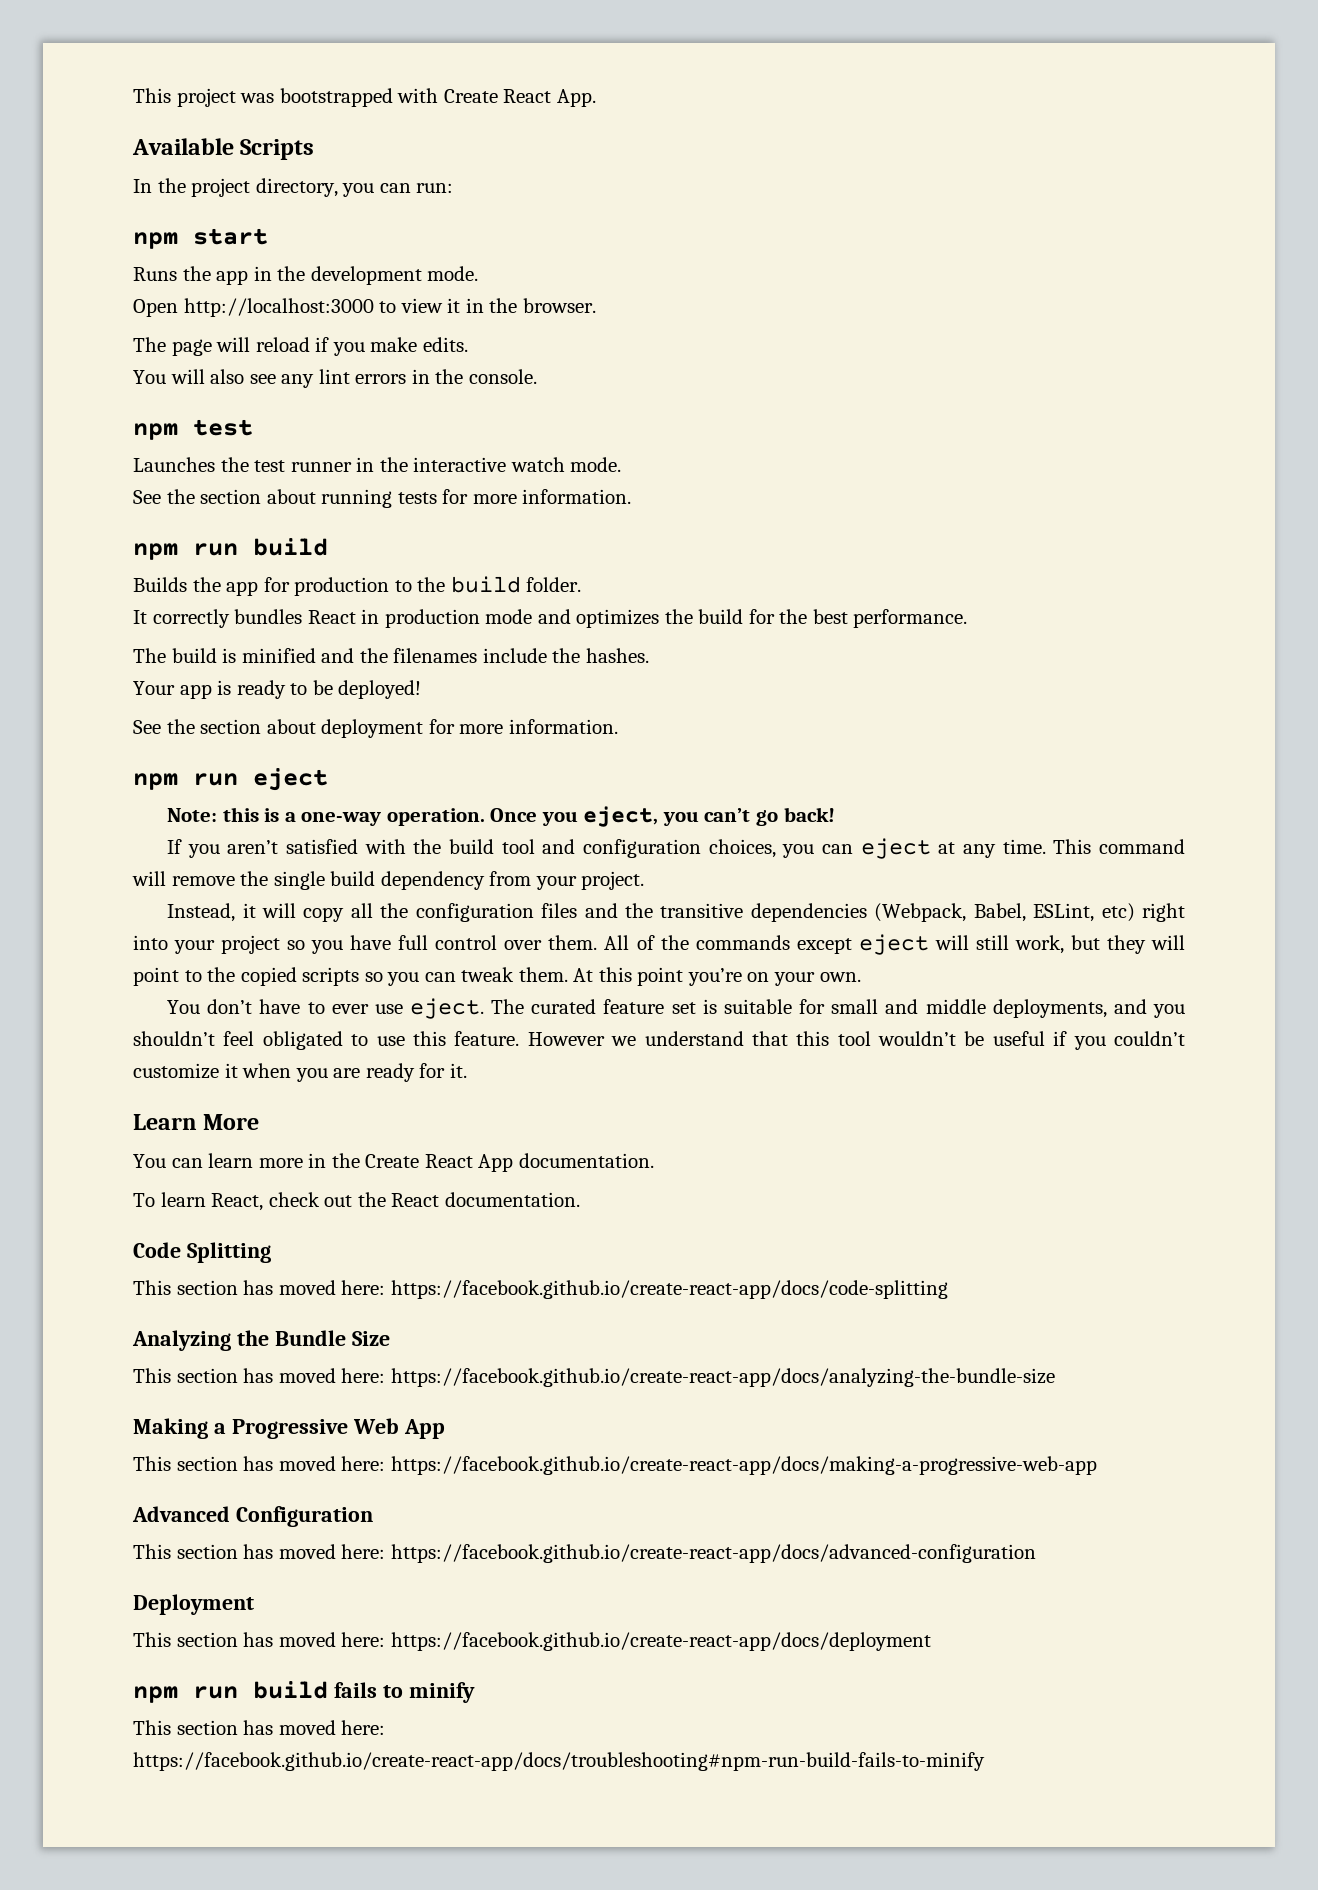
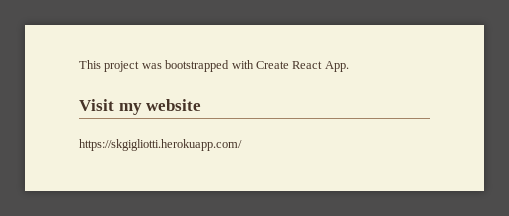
- Available Scripts
- In the project directory, you can run:
- npm start
- Runs the app in the development mode.
- Open http://localhost:3000 to view it in the browser.
- The page will reload if you make edits.
- You will also see any lint errors in the console.
- npm test
- Launches the test runner in the interactive watch mode.
- See the section about running tests for more information.
- npm run build
- Builds the app for production to the build folder.
- It correctly bundles React in production mode and optimizes the build for the best performance.
- The build is minified and the filenames include the hashes.
- Your app is ready to be deployed!
- See the section about deployment for more information.
- npm run eject
- Note: this is a one-way operation. Once you eject, you can’t go back!
- If you aren’t satisfied with the build tool and configuration choices, you can eject at any time. This command will remove the single build dependency from your project.
- Instead, it will copy all the configuration files and the transitive dependencies (Webpack, Babel, ESLint, etc) right into your project so you have full control over them. All of the commands except eject will still work, but they will point to the copied scripts so you can tweak them. At this point you’re on your own.
- You don’t have to ever use eject. The curated feature set is suitable for small and middle deployments, and you shouldn’t feel obligated to use this feature. However we understand that this tool wouldn’t be useful if you couldn’t customize it when you are ready for it.
- Learn More
- You can learn more in the Create React App documentation.
- To learn React, check out the React documentation.
- Code Splitting
- This section has moved here: https://facebook.github.io/create-react-app/docs/code-splitting
- Analyzing the Bundle Size
- This section has moved here: https://facebook.github.io/create-react-app/docs/analyzing-the-bundle-size
- Making a Progressive Web App
- This section has moved here: https://facebook.github.io/create-react-app/docs/making-a-progressive-web-app
- Advanced Configuration
- This section has moved here: https://facebook.github.io/create-react-app/docs/advanced-configuration
- Deployment
- This section has moved here: https://facebook.github.io/create-react-app/docs/deployment
- npm run build fails to minify
- This section has moved here: https://facebook.github.io/create-react-app/docs/troubleshooting#npm-run-build-fails-to-minify
+ Visit my website
+ https://skgigliotti.herokuapp.com/

